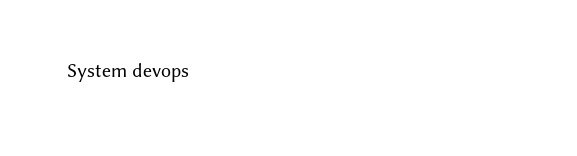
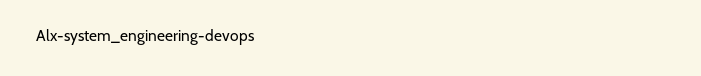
- System devops
+ Alx-system_engineering-devops

